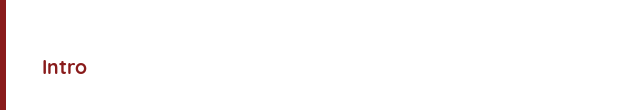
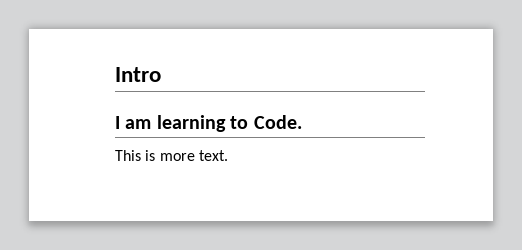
+ I am learning to Code.
+ This is more text.

